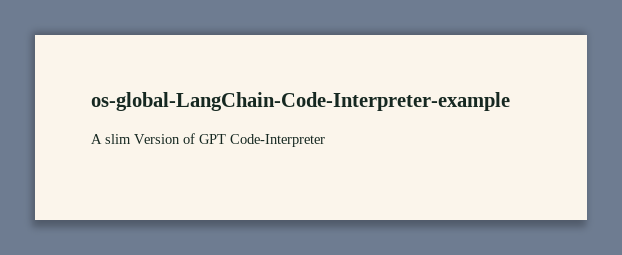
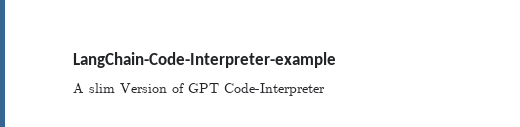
- os-global-LangChain-Code-Interpreter-example
+ LangChain-Code-Interpreter-example

